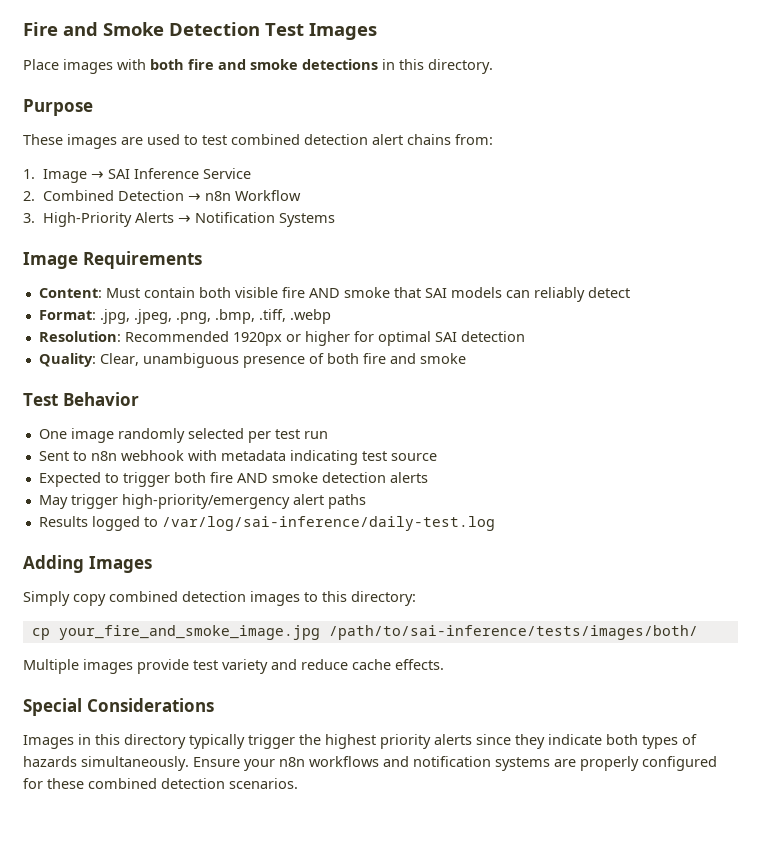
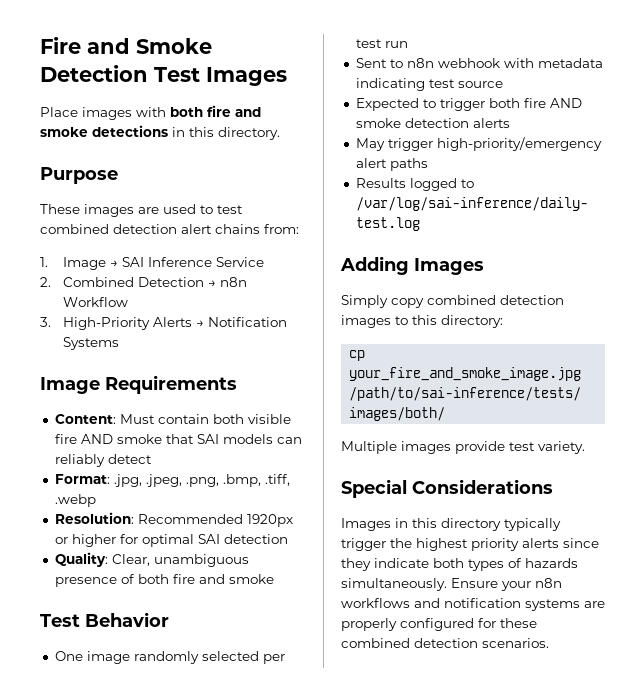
- Multiple images provide test variety and reduce cache effects.
+ Multiple images provide test variety.

